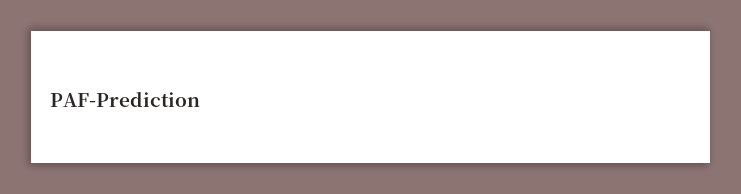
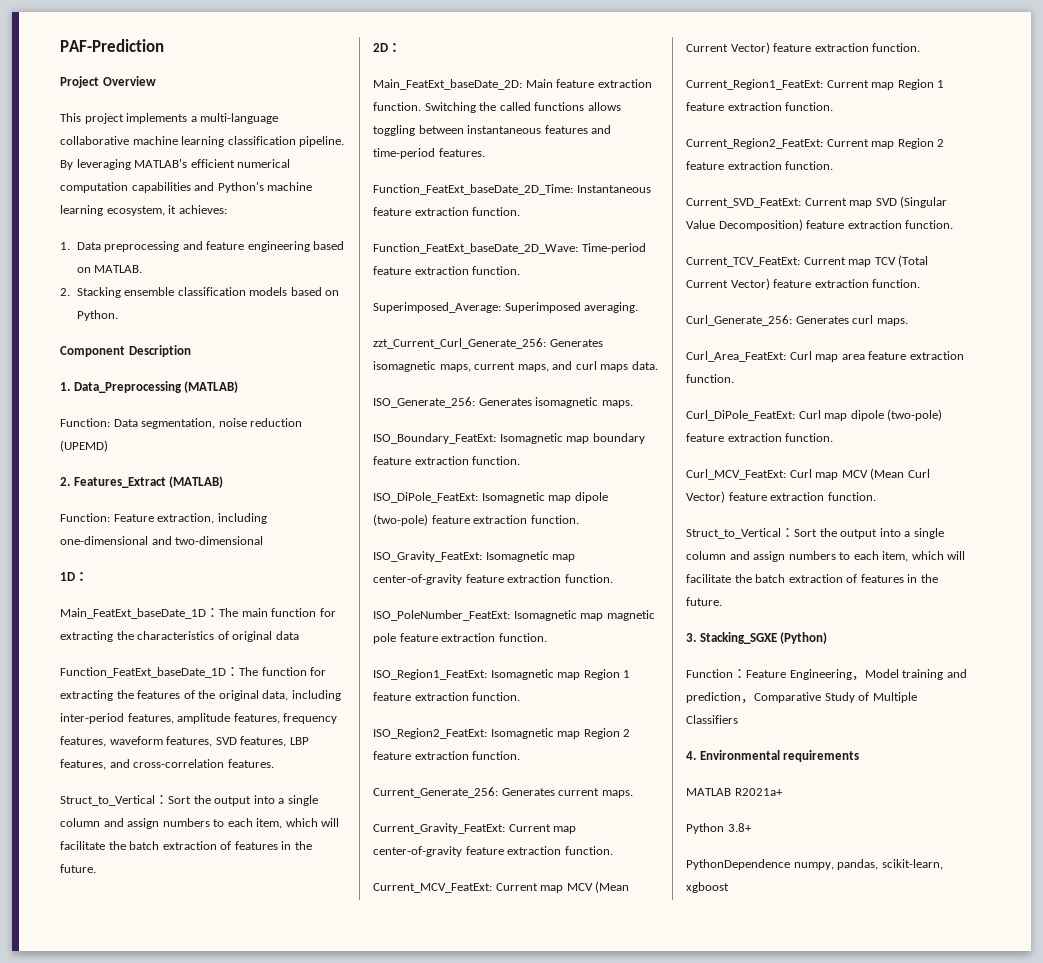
+ Project Overview
+ This project implements a multi-language collaborative machine learning classification pipeline. By leveraging MATLAB's efficient numerical computation capabilities and Python's machine learning ecosystem, it achieves:
+ 1. Data preprocessing and feature engineering based on MATLAB.
+ 2. Stacking ensemble classification models based on Python.
+ Component Description
+ 1. Data_Preprocessing (MATLAB)
+ Function: Data segmentation, noise reduction (UPEMD)
+ 2. Features_Extract (MATLAB)
+ Function: Feature extraction, including one-dimensional and two-dimensional
+ 1D：
+ Main_FeatExt_baseDate_1D：The main function for extracting the characteristics of original data
+ Function_FeatExt_baseDate_1D：The function for extracting the features of the original data, including inter-period features, amplitude features, frequency features, waveform features, SVD features, LBP features, and cross-correlation features.
+ Struct_to_Vertical：Sort the output into a single column and assign numbers to each item, which will facilitate the batch extraction of features in the future.
+ 2D：
+ Main_FeatExt_baseDate_2D: Main feature extraction function. Switching the called functions allows toggling between instantaneous features and time-period features.
+ Function_FeatExt_baseDate_2D_Time: Instantaneous feature extraction function.
+ Function_FeatExt_baseDate_2D_Wave: Time-period feature extraction function.
+ Superimposed_Average: Superimposed averaging.
+ zzt_Current_Curl_Generate_256: Generates isomagnetic maps, current maps, and curl maps data.
+ ISO_Generate_256: Generates isomagnetic maps.
+ ISO_Boundary_FeatExt: Isomagnetic map boundary feature extraction function.
+ ISO_DiPole_FeatExt: Isomagnetic map dipole (two-pole) feature extraction function.
+ ISO_Gravity_FeatExt: Isomagnetic map center-of-gravity feature extraction function.
+ ISO_PoleNumber_FeatExt: Isomagnetic map magnetic pole feature extraction function.
+ ISO_Region1_FeatExt: Isomagnetic map Region 1 feature extraction function.
+ ISO_Region2_FeatExt: Isomagnetic map Region 2 feature extraction function.
+ Current_Generate_256: Generates current maps.
+ Current_Gravity_FeatExt: Current map center-of-gravity feature extraction function.
+ Current_MCV_FeatExt: Current map MCV (Mean Current Vector) feature extraction function.
+ Current_Region1_FeatExt: Current map Region 1 feature extraction function.
+ Current_Region2_FeatExt: Current map Region 2 feature extraction function.
+ Current_SVD_FeatExt: Current map SVD (Singular Value Decomposition) feature extraction function.
+ Current_TCV_FeatExt: Current map TCV (Total Current Vector) feature extraction function.
+ Curl_Generate_256: Generates curl maps.
+ Curl_Area_FeatExt: Curl map area feature extraction function.
+ Curl_DiPole_FeatExt: Curl map dipole (two-pole) feature extraction function.
+ Curl_MCV_FeatExt: Curl map MCV (Mean Curl Vector) feature extraction function.
+ Struct_to_Vertical：Sort the output into a single column and assign numbers to each item, which will facilitate the batch extraction of features in the future.
+ 3. Stacking_SGXE (Python)
+ Function：Feature Engineering，Model training and prediction，Comparative Study of Multiple Classifiers
+ 4. Environmental requirements
+ MATLAB R2021a+
+ Python 3.8+
+ PythonDependence numpy, pandas, scikit-learn, xgboost

